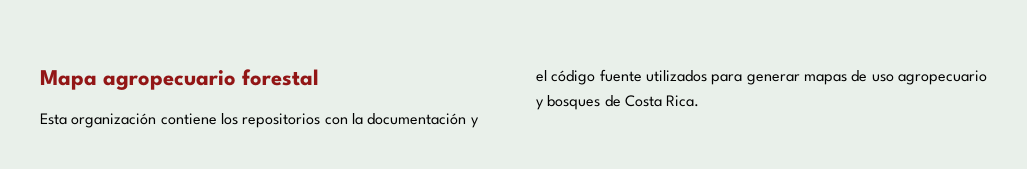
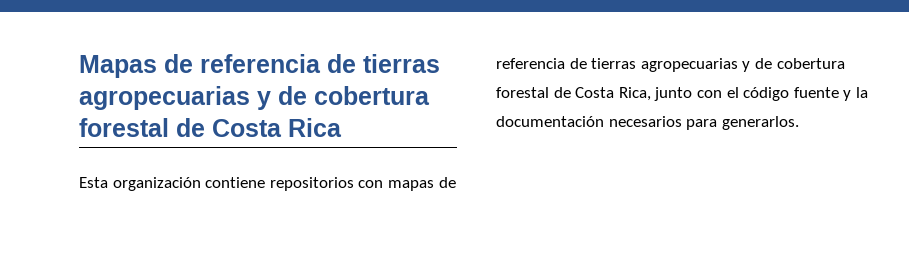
- Mapa agropecuario forestal
+ Mapas de referencia de tierras agropecuarias y de cobertura forestal de Costa Rica
- Esta organización contiene los repositorios con la documentación y el código fuente utilizados para generar mapas de uso agropecuario y bosques de Costa Rica.
+ Esta organización contiene repositorios con mapas de referencia de tierras agropecuarias y de cobertura forestal de Costa Rica, junto con el código fuente y la documentación necesarios para generarlos.

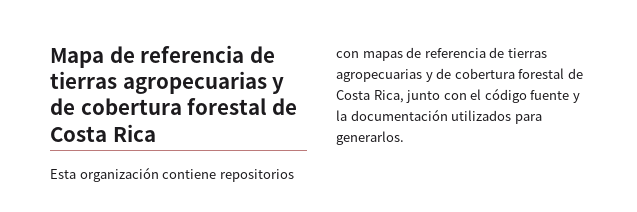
- Mapas de referencia de tierras agropecuarias y de cobertura forestal de Costa Rica
+ Mapa de referencia de tierras agropecuarias y de cobertura forestal de Costa Rica
- Esta organización contiene repositorios con mapas de referencia de tierras agropecuarias y de cobertura forestal de Costa Rica, junto con el código fuente y la documentación necesarios para generarlos.
+ Esta organización contiene repositorios con mapas de referencia de tierras agropecuarias y de cobertura forestal de Costa Rica, junto con el código fuente y la documentación utilizados para generarlos.

